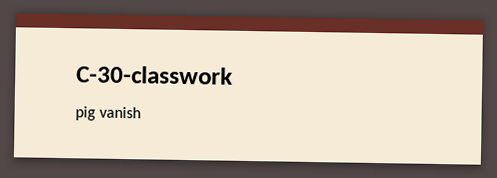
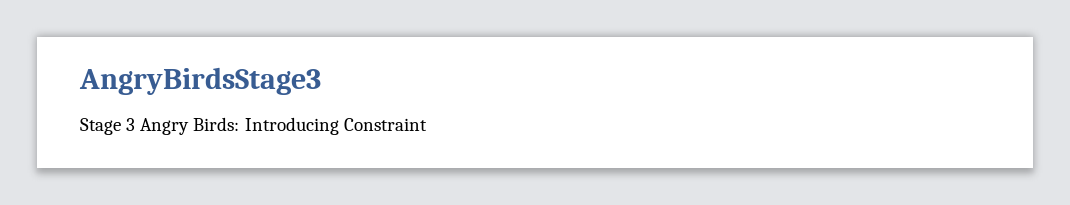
- C-30-classwork
- pig vanish
+ AngryBirdsStage3
+ Stage 3 Angry Birds: Introducing Constraint

